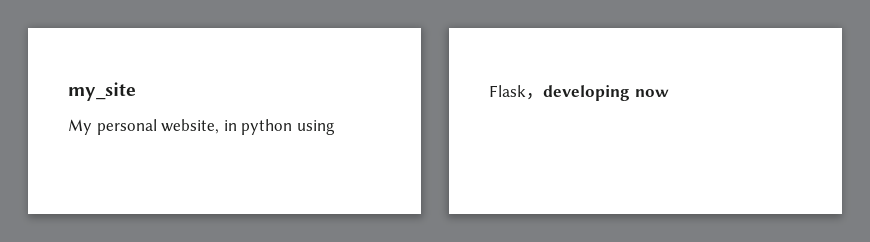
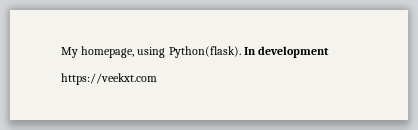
- my_site
- My personal website, in python using Flask，developing now
+ My homepage, using Python(flask). In development
+ https://veekxt.com

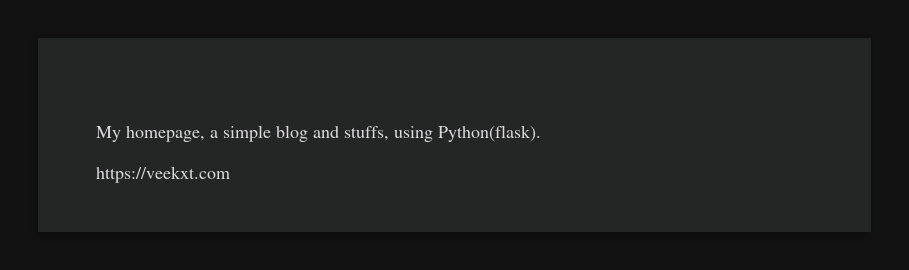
- My homepage, using Python(flask). In development
+ My homepage, a simple blog and stuffs, using Python(flask).

